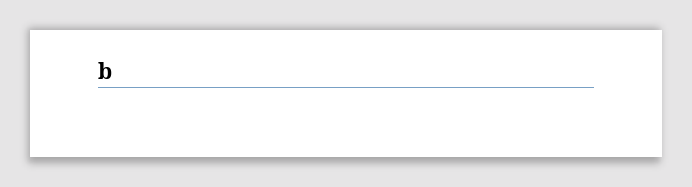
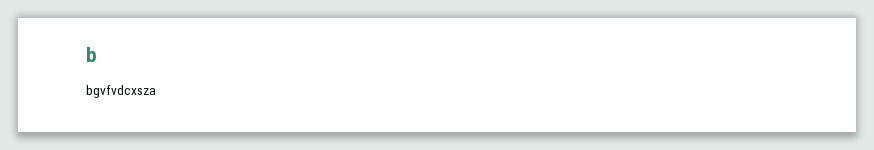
+ bgvfvdcxsza

